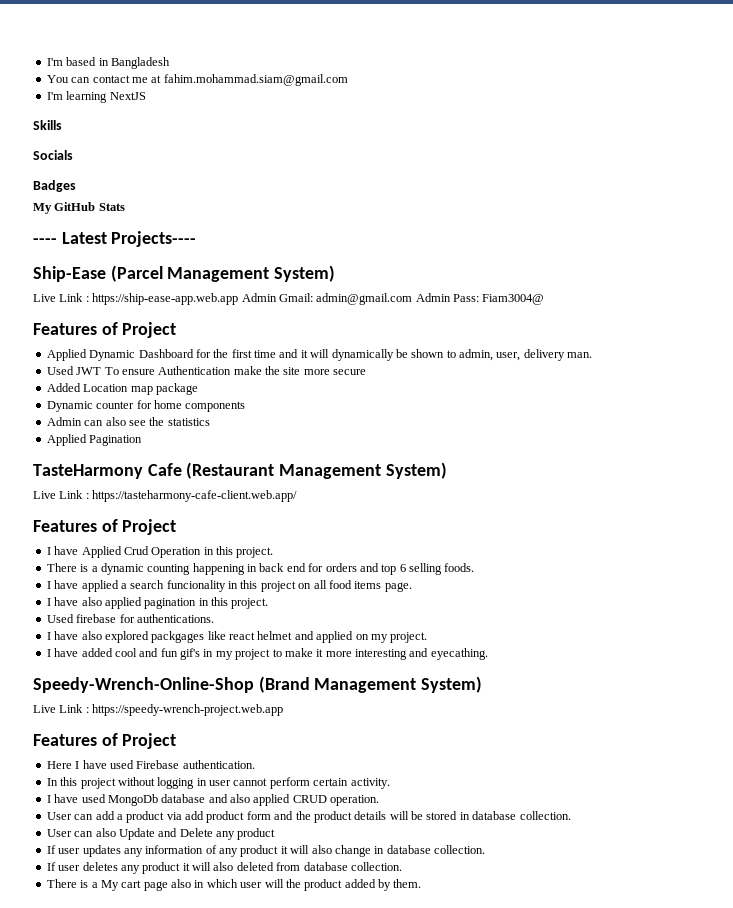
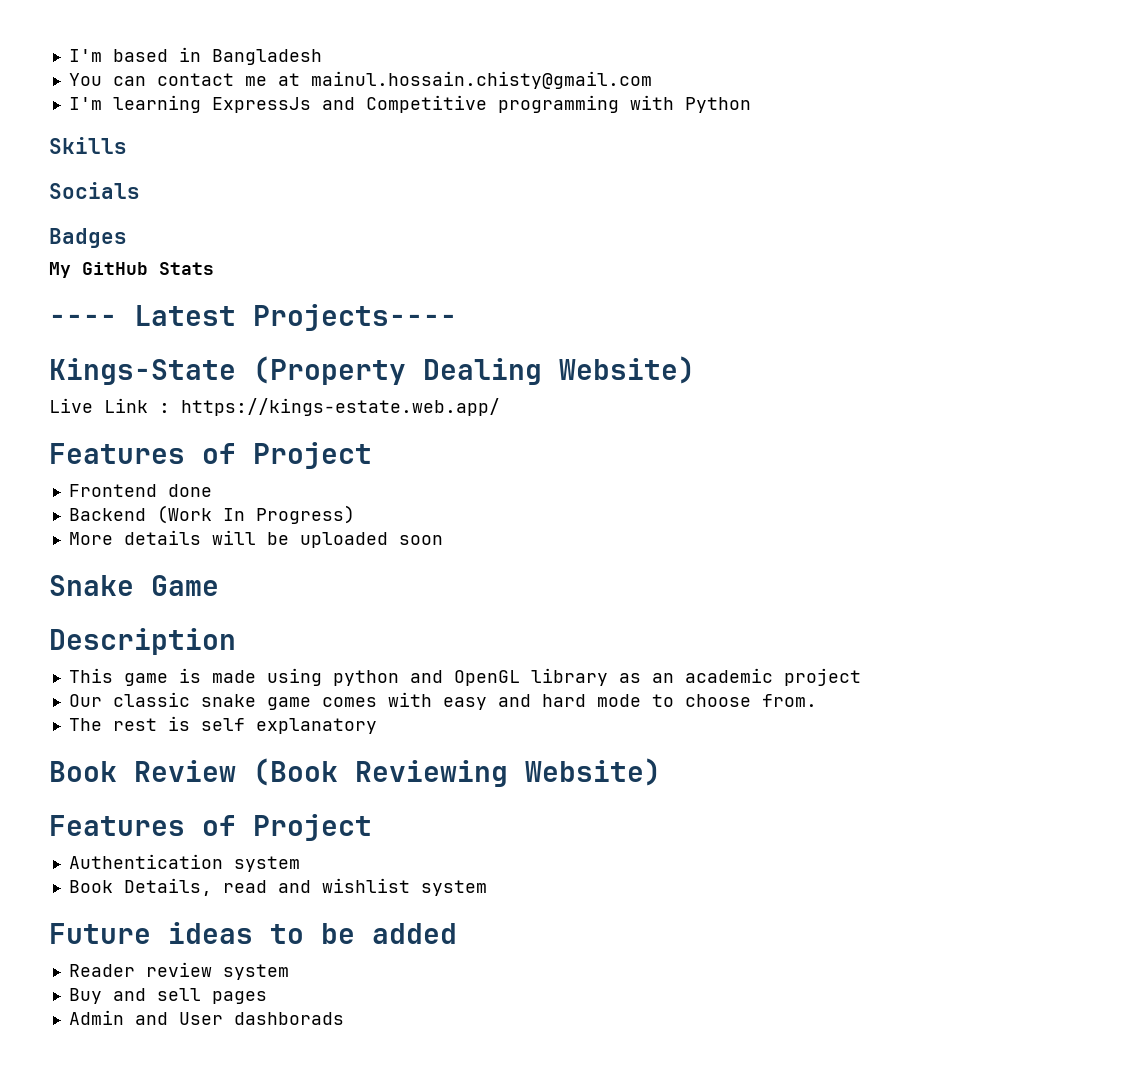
- You can contact me at fahim.mohammad.siam@gmail.com
+ You can contact me at mainul.hossain.chisty@gmail.com
- I'm learning NextJS
+ I'm learning ExpressJs and Competitive programming with Python
- Ship-Ease (Parcel Management System)
- Live Link : https://ship-ease-app.web.app Admin Gmail: admin@gmail.com Admin Pass: Fiam3004@
+ Kings-State (Property Dealing Website)
+ Live Link : https://kings-estate.web.app/
  Features of Project
- Applied Dynamic Dashboard for the first time and it will dynamically be shown to admin, user, delivery man.
- Used JWT To ensure Authentication make the site more secure
- Added Location map package
- Dynamic counter for home components
- Admin can also see the statistics
- Applied Pagination
- TasteHarmony Cafe (Restaurant Management System)
- Live Link : https://tasteharmony-cafe-client.web.app/
+ Frontend done
+ Backend (Work In Progress)
+ More details will be uploaded soon
+ Snake Game
+ Description
+ This game is made using python and OpenGL library as an academic project
+ Our classic snake game comes with easy and hard mode to choose from.
+ The rest is self explanatory
+ Book Review (Book Reviewing Website)
  Features of Project
- I have Applied Crud Operation in this project.
- There is a dynamic counting happening in back end for orders and top 6 selling foods.
- I have applied a search funcionality in this project on all food items page.
- I have also applied pagination in this project.
- Used firebase for authentications.
- I have also explored packgages like react helmet and applied on my project.
- I have added cool and fun gif's in my project to make it more interesting and eyecathing.
- Speedy-Wrench-Online-Shop (Brand Management System)
- Live Link : https://speedy-wrench-project.web.app
- Features of Project
- Here I have used Firebase authentication.
- In this project without logging in user cannot perform certain activity.
- I have used MongoDb database and also applied CRUD operation.
- User can add a product via add product form and the product details will be stored in database collection.
- User can also Update and Delete any product
- If user updates any information of any product it will also change in database collection.
- If user deletes any product it will also deleted from database collection.
- There is a My cart page also in which user will the product added by them.
+ Authentication system
+ Book Details, read and wishlist system
+ Future ideas to be added
+ Reader review system
+ Buy and sell pages
+ Admin and User dashborads

